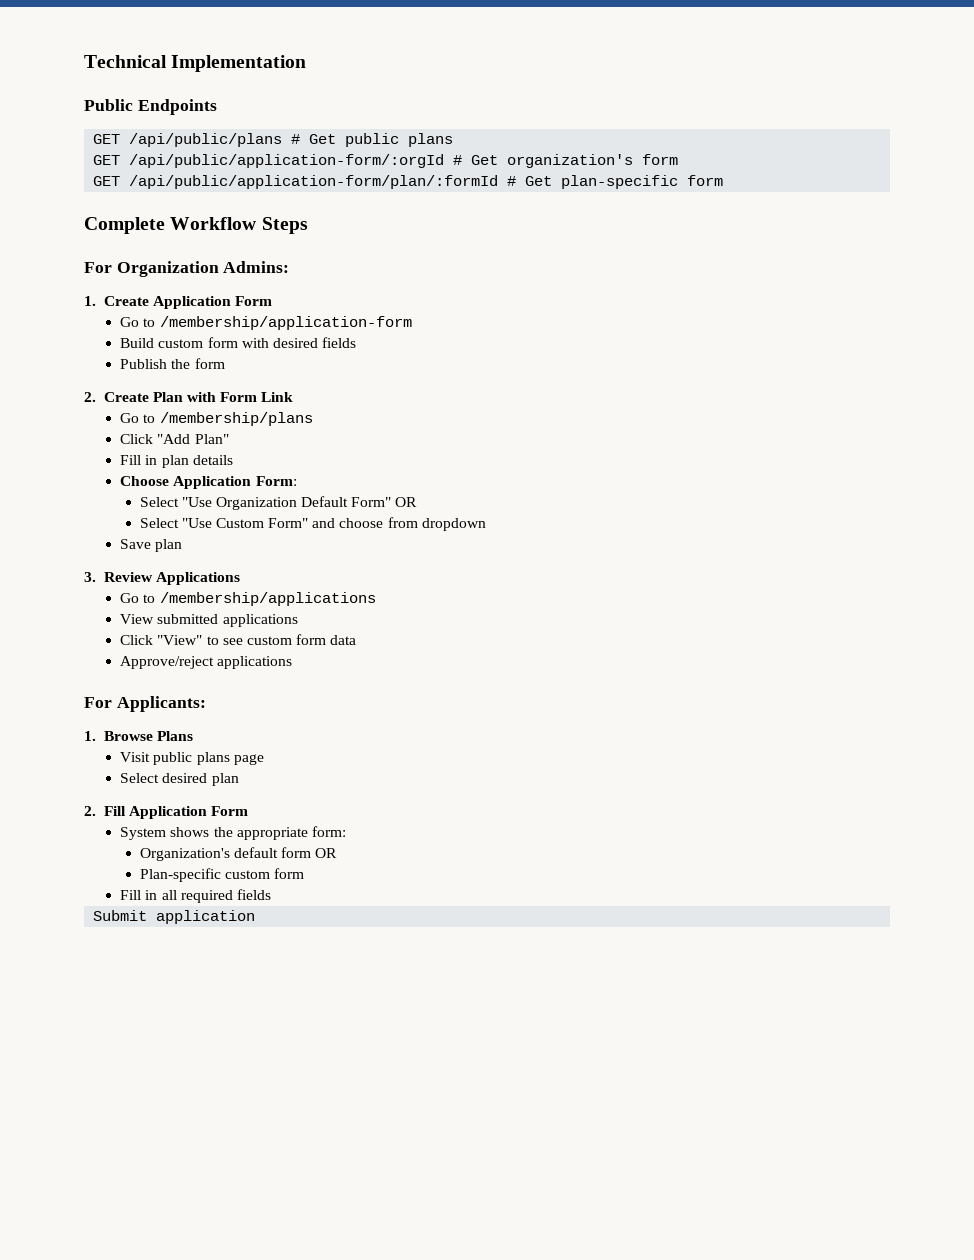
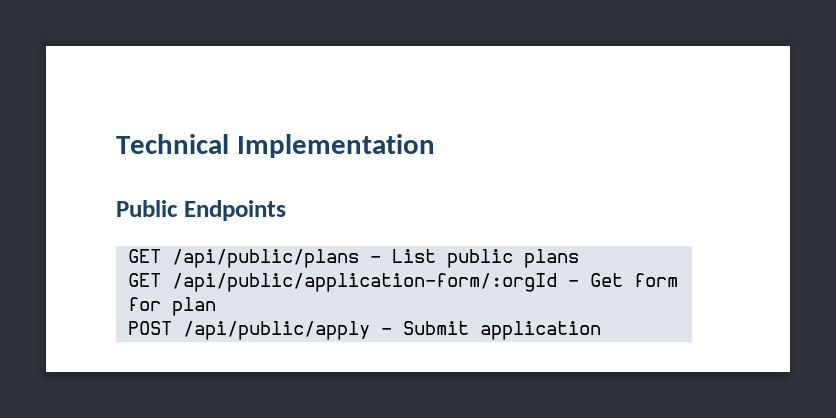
- GET /api/public/plans # Get public plans
+ GET /api/public/plans - List public plans
- GET /api/public/application-form/:orgId # Get organization's form
- GET /api/public/application-form/plan/:formId # Get plan-specific form
- Complete Workflow Steps
- For Organization Admins:
- 1. Create Application Form
- Go to /membership/application-form
- Build custom form with desired fields
- Publish the form
- 2. Create Plan with Form Link
- Go to /membership/plans
- Click "Add Plan"
- Fill in plan details
- Choose Application Form:
- Select "Use Organization Default Form" OR
- Select "Use Custom Form" and choose from dropdown
- Save plan
- 3. Review Applications
- Go to /membership/applications
- View submitted applications
- Click "View" to see custom form data
- Approve/reject applications
- For Applicants:
- 1. Browse Plans
- Visit public plans page
- Select desired plan
- 2. Fill Application Form
- System shows the appropriate form:
- Organization's default form OR
- Plan-specific custom form
- Fill in all required fields
- Submit application
+ GET /api/public/application-form/:orgId - Get form for plan
+ POST /api/public/apply - Submit application

